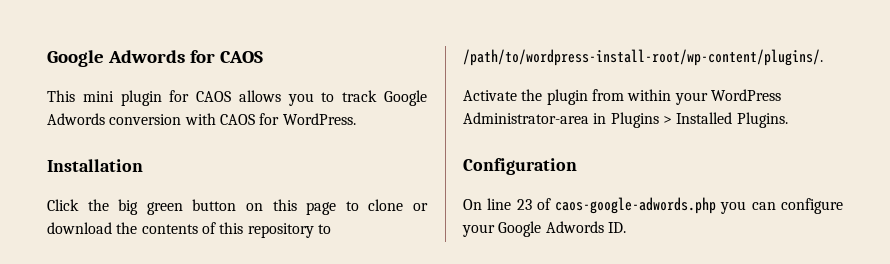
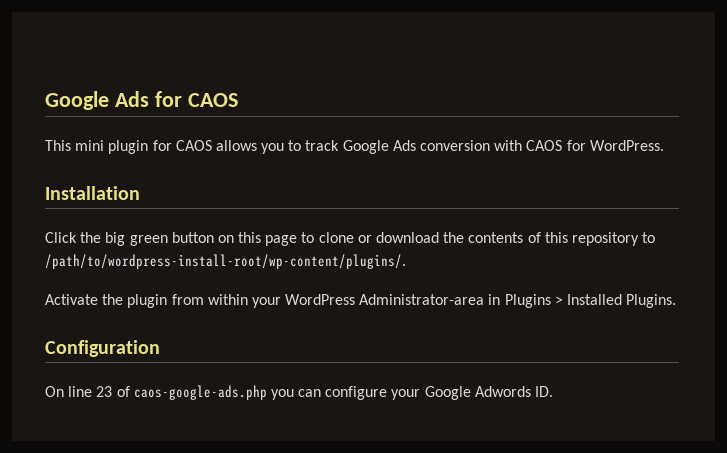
- Google Adwords for CAOS
+ Google Ads for CAOS
- This mini plugin for CAOS allows you to track Google Adwords conversion with CAOS for WordPress.
+ This mini plugin for CAOS allows you to track Google Ads conversion with CAOS for WordPress.
- On line 23 of caos-google-adwords.php you can configure your Google Adwords ID.
+ On line 23 of caos-google-ads.php you can configure your Google Adwords ID.

